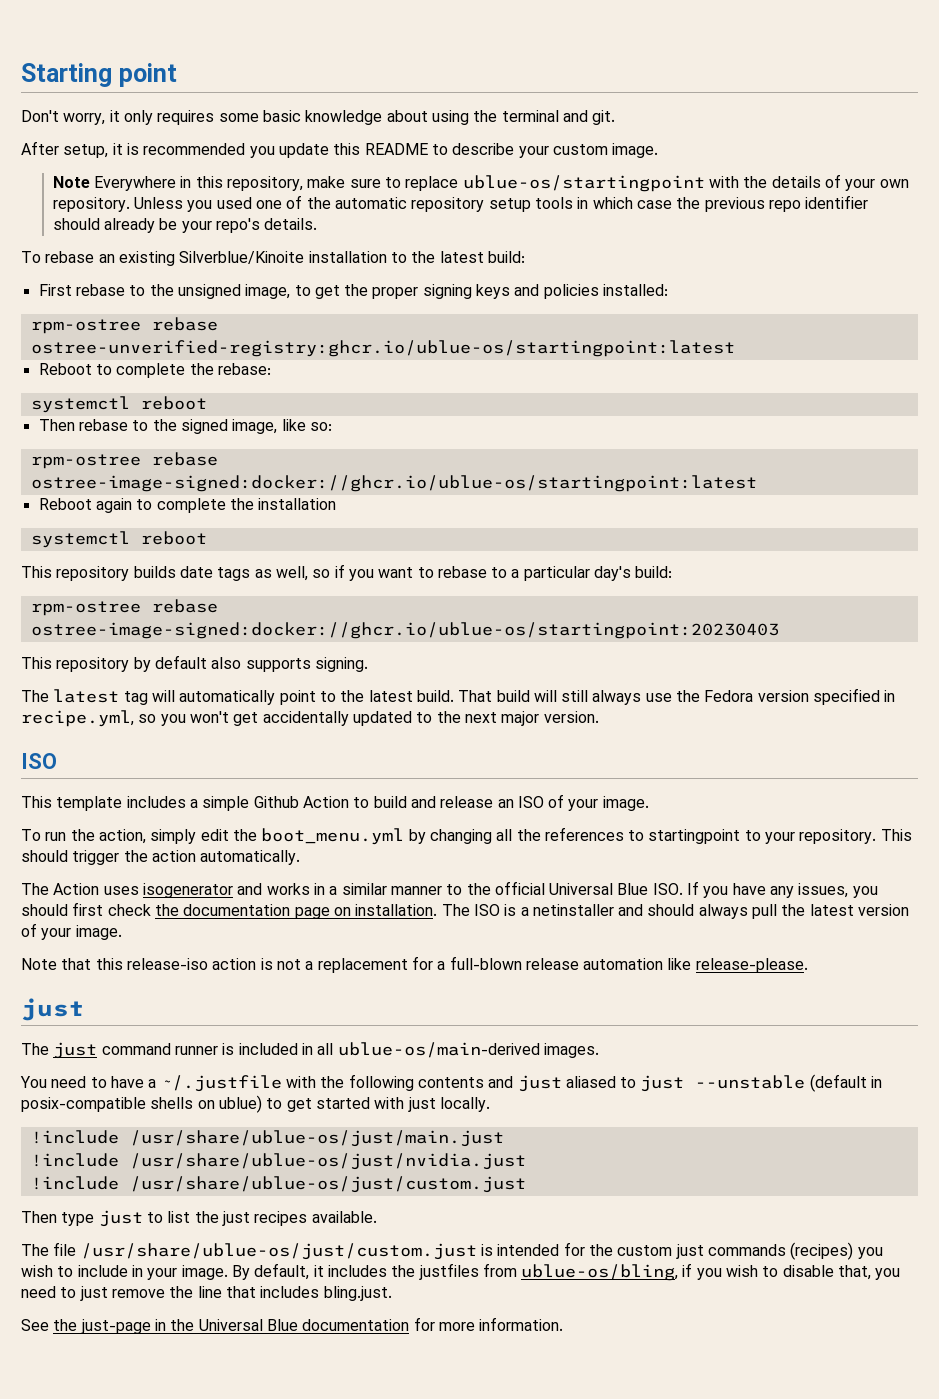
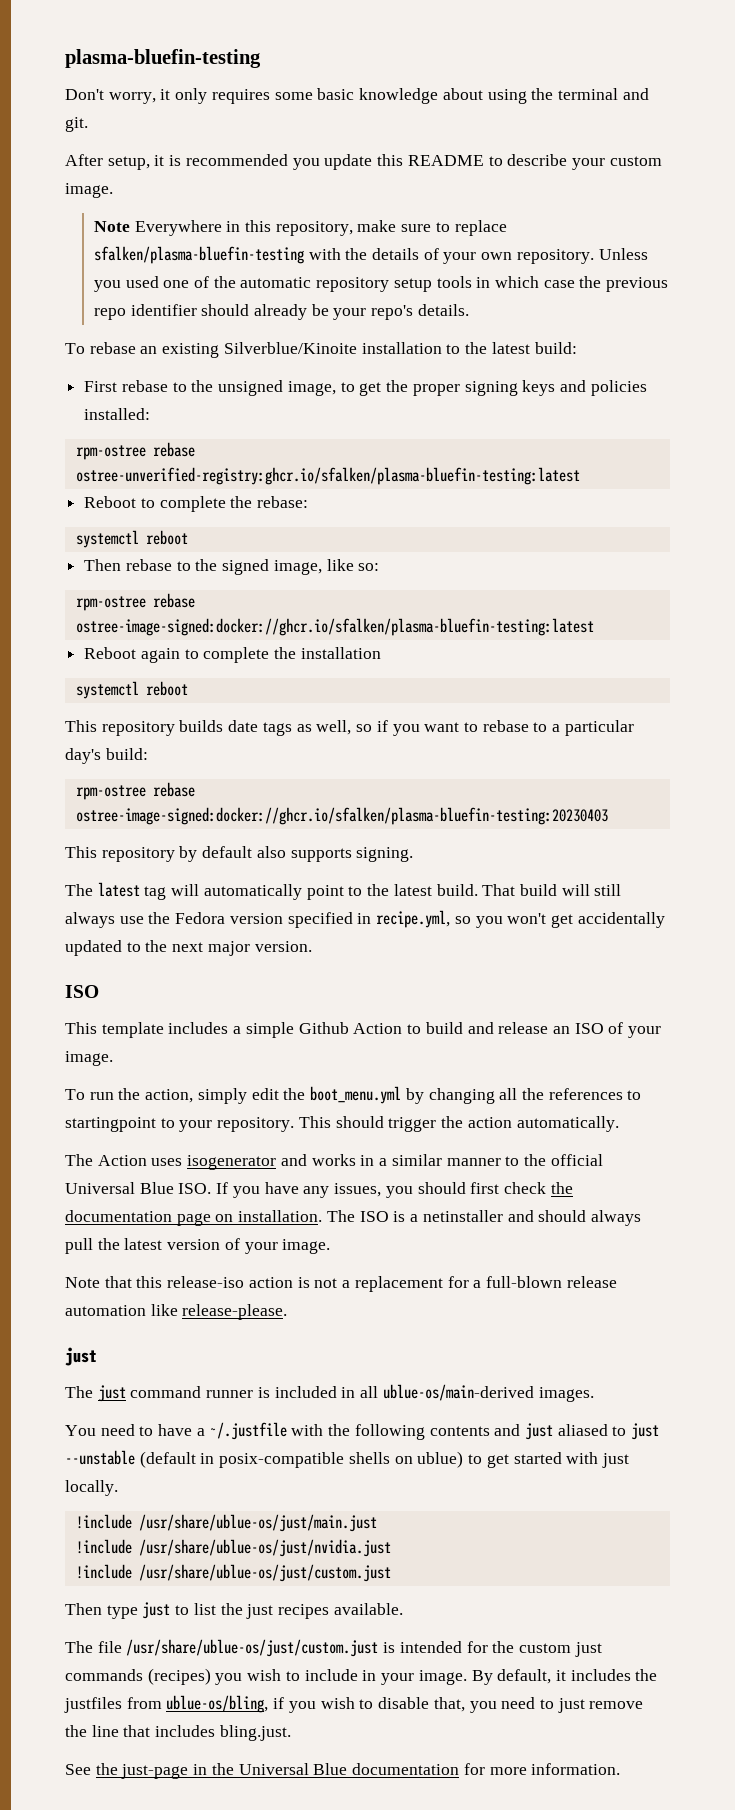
- Starting point
+ plasma-bluefin-testing
- Note Everywhere in this repository, make sure to replace ublue-os/startingpoint with the details of your own repository.
+ Note Everywhere in this repository, make sure to replace sfalken/plasma-bluefin-testing with the details of your own repository.
- rpm-ostree rebase ostree-unverified-registry:ghcr.io/ublue-os/startingpoint:latest
+ rpm-ostree rebase ostree-unverified-registry:ghcr.io/sfalken/plasma-bluefin-testing:latest
- rpm-ostree rebase ostree-image-signed:docker://ghcr.io/ublue-os/startingpoint:latest
+ rpm-ostree rebase ostree-image-signed:docker://ghcr.io/sfalken/plasma-bluefin-testing:latest
- rpm-ostree rebase ostree-image-signed:docker://ghcr.io/ublue-os/startingpoint:20230403
+ rpm-ostree rebase ostree-image-signed:docker://ghcr.io/sfalken/plasma-bluefin-testing:20230403

